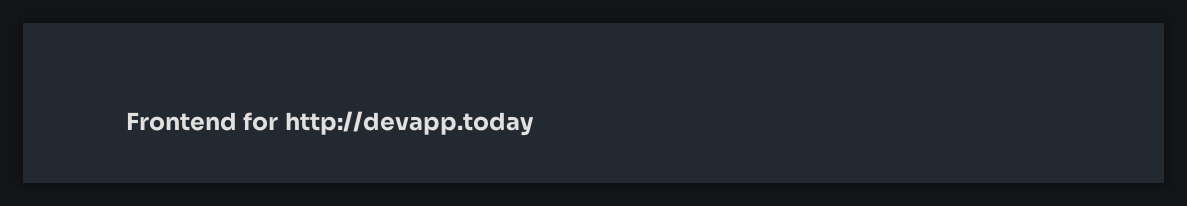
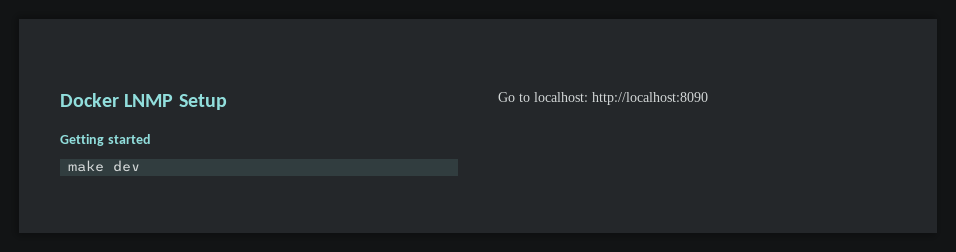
- Frontend for http://devapp.today
+ Docker LNMP Setup
+ Getting started
+ make dev
+ Go to localhost: http://localhost:8090

